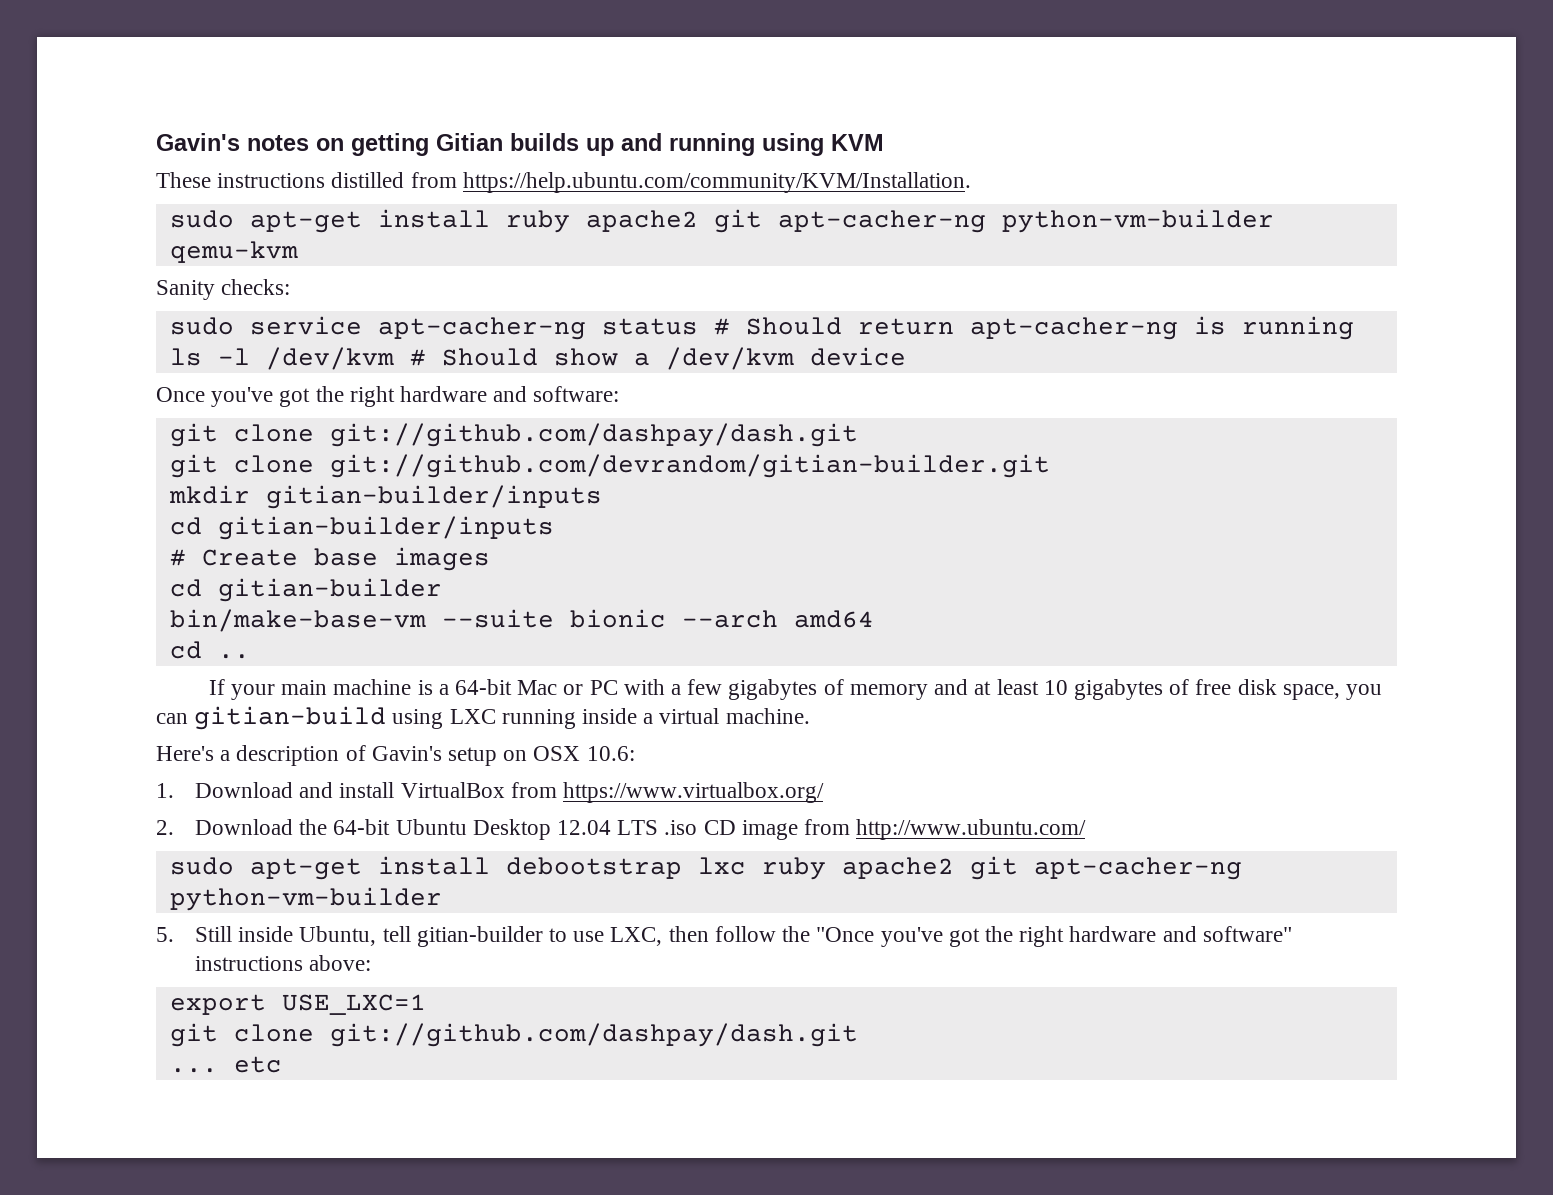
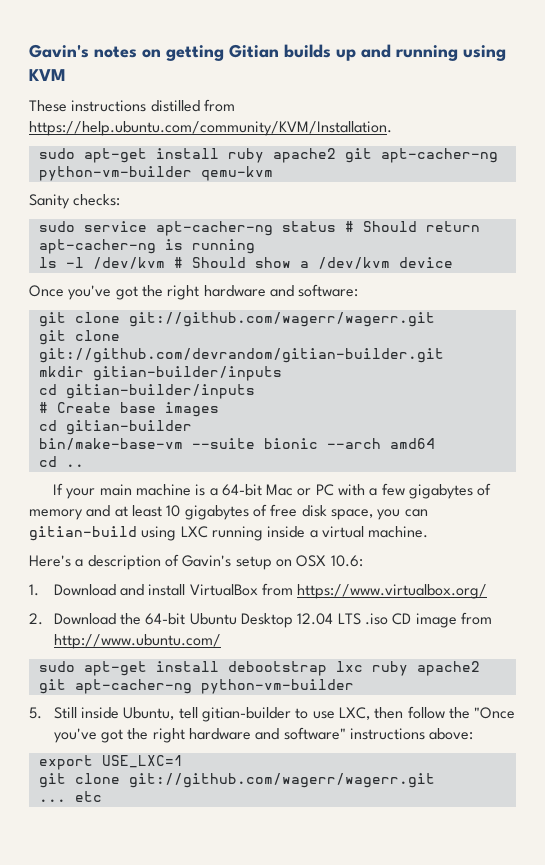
  Once you've got the right hardware and software:
- git clone git://github.com/dashpay/dash.git
+ git clone git://github.com/wagerr/wagerr.git
  export USE_LXC=1
- git clone git://github.com/dashpay/dash.git
+ git clone git://github.com/wagerr/wagerr.git

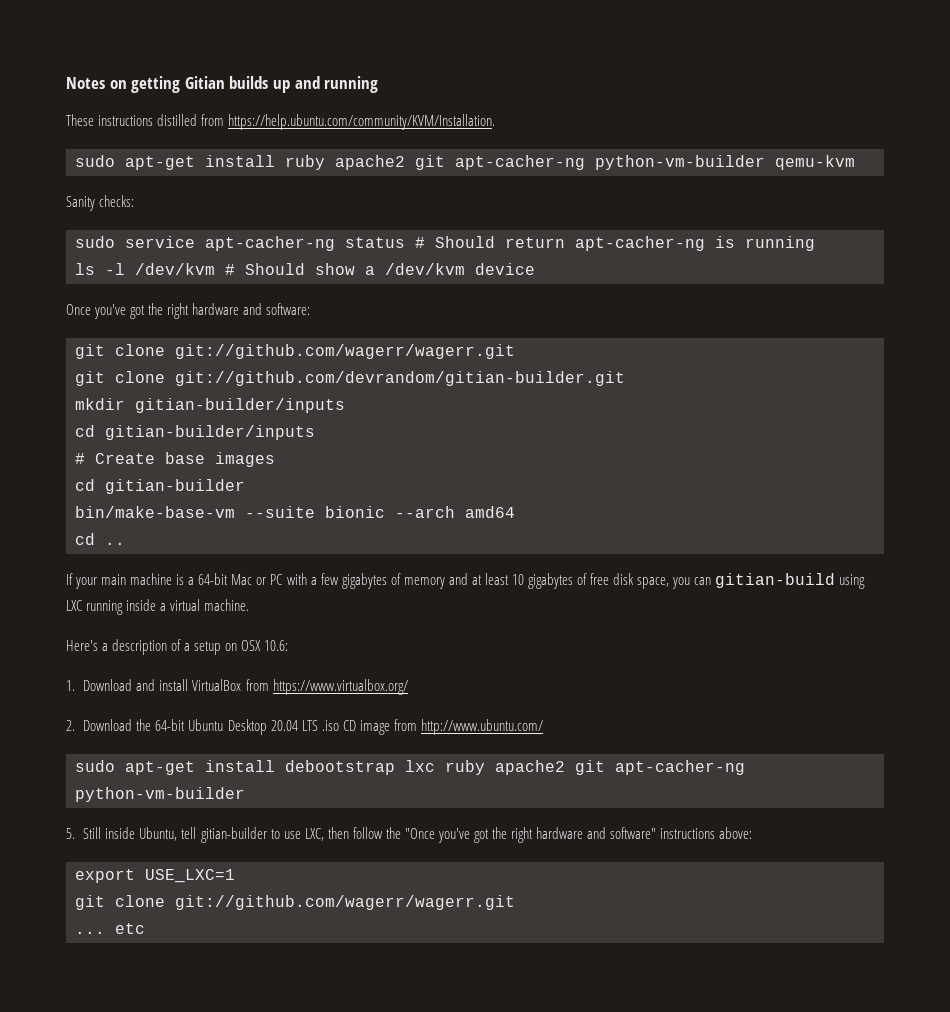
- Gavin's notes on getting Gitian builds up and running using KVM
+ Notes on getting Gitian builds up and running
- Here's a description of Gavin's setup on OSX 10.6:
+ Here's a description of a setup on OSX 10.6:
- 2. Download the 64-bit Ubuntu Desktop 12.04 LTS .iso CD image from http://www.ubuntu.com/
+ 2. Download the 64-bit Ubuntu Desktop 20.04 LTS .iso CD image from http://www.ubuntu.com/

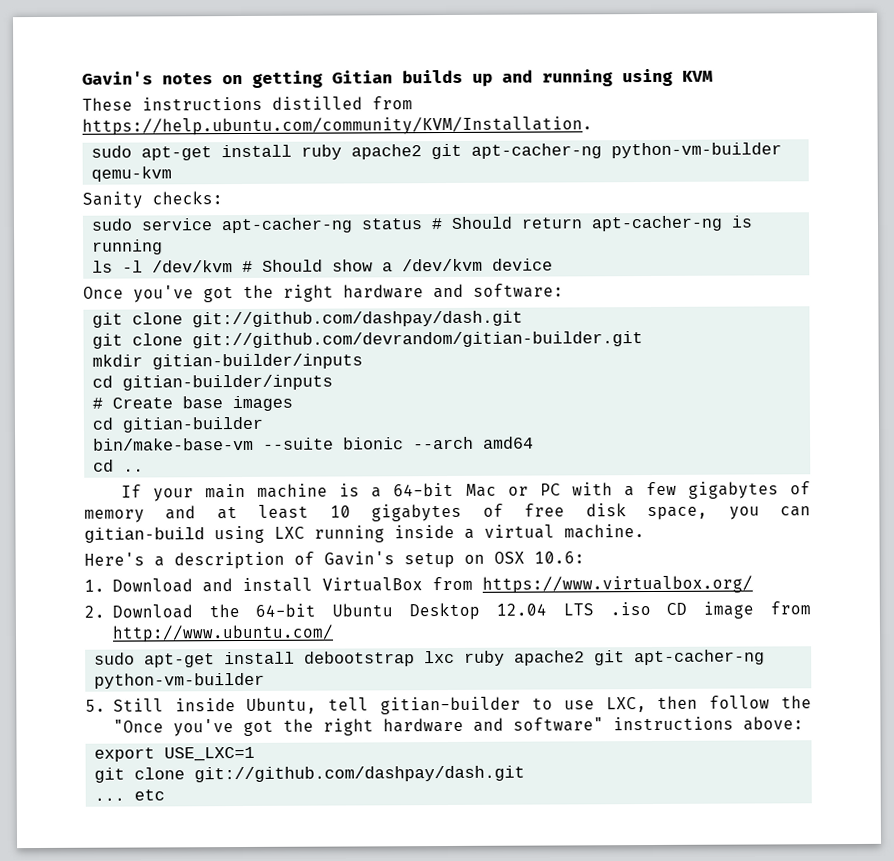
- Notes on getting Gitian builds up and running
+ Gavin's notes on getting Gitian builds up and running using KVM
  Once you've got the right hardware and software:
- git clone git://github.com/wagerr/wagerr.git
+ git clone git://github.com/dashpay/dash.git
- Here's a description of a setup on OSX 10.6:
+ Here's a description of Gavin's setup on OSX 10.6:
- 2. Download the 64-bit Ubuntu Desktop 20.04 LTS .iso CD image from http://www.ubuntu.com/
+ 2. Download the 64-bit Ubuntu Desktop 12.04 LTS .iso CD image from http://www.ubuntu.com/
  export USE_LXC=1
- git clone git://github.com/wagerr/wagerr.git
+ git clone git://github.com/dashpay/dash.git

